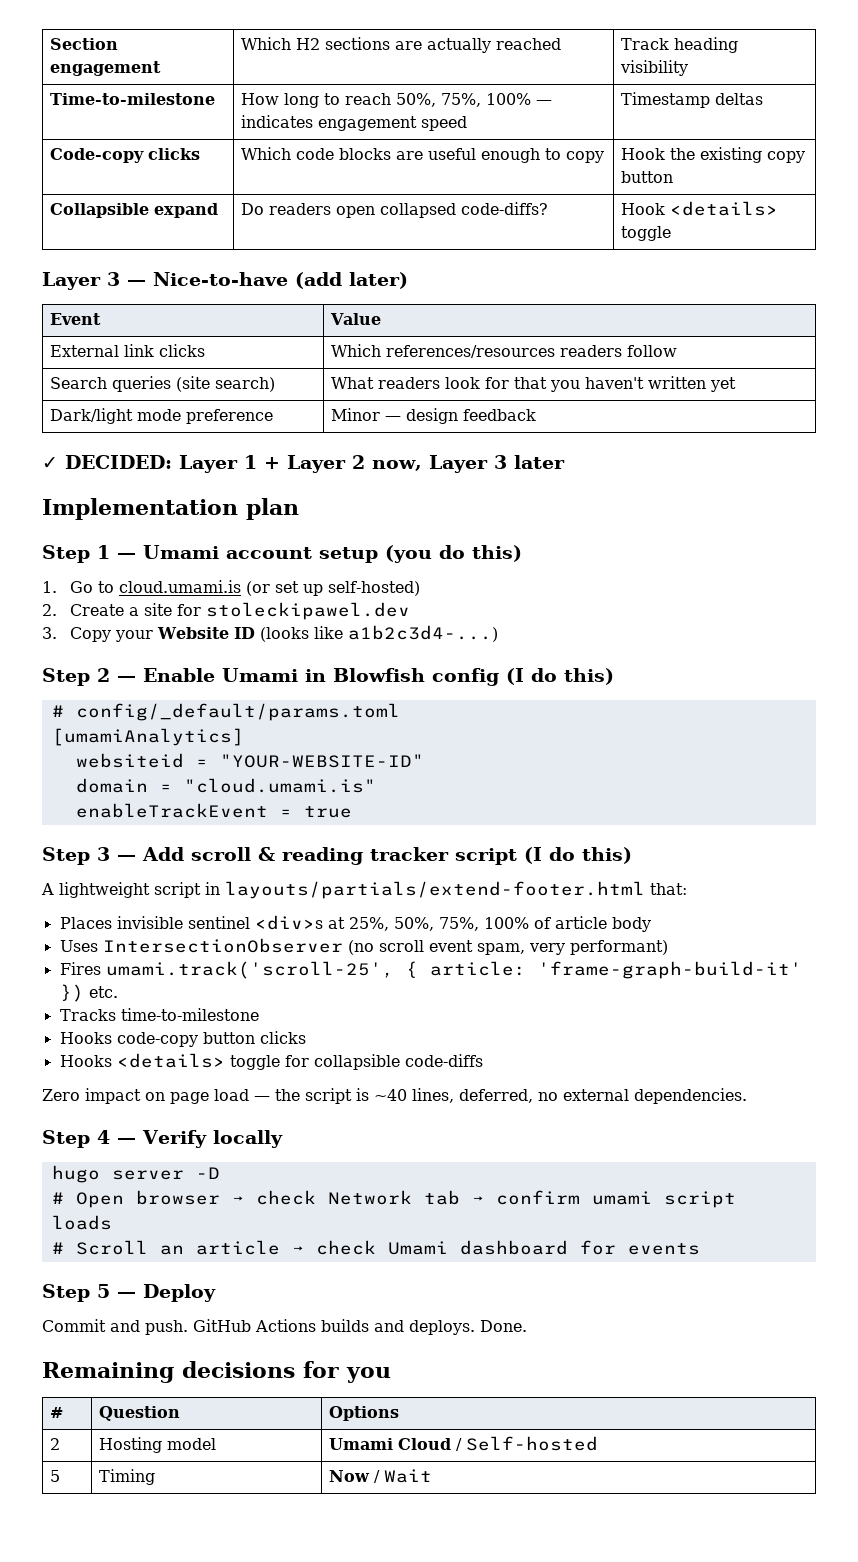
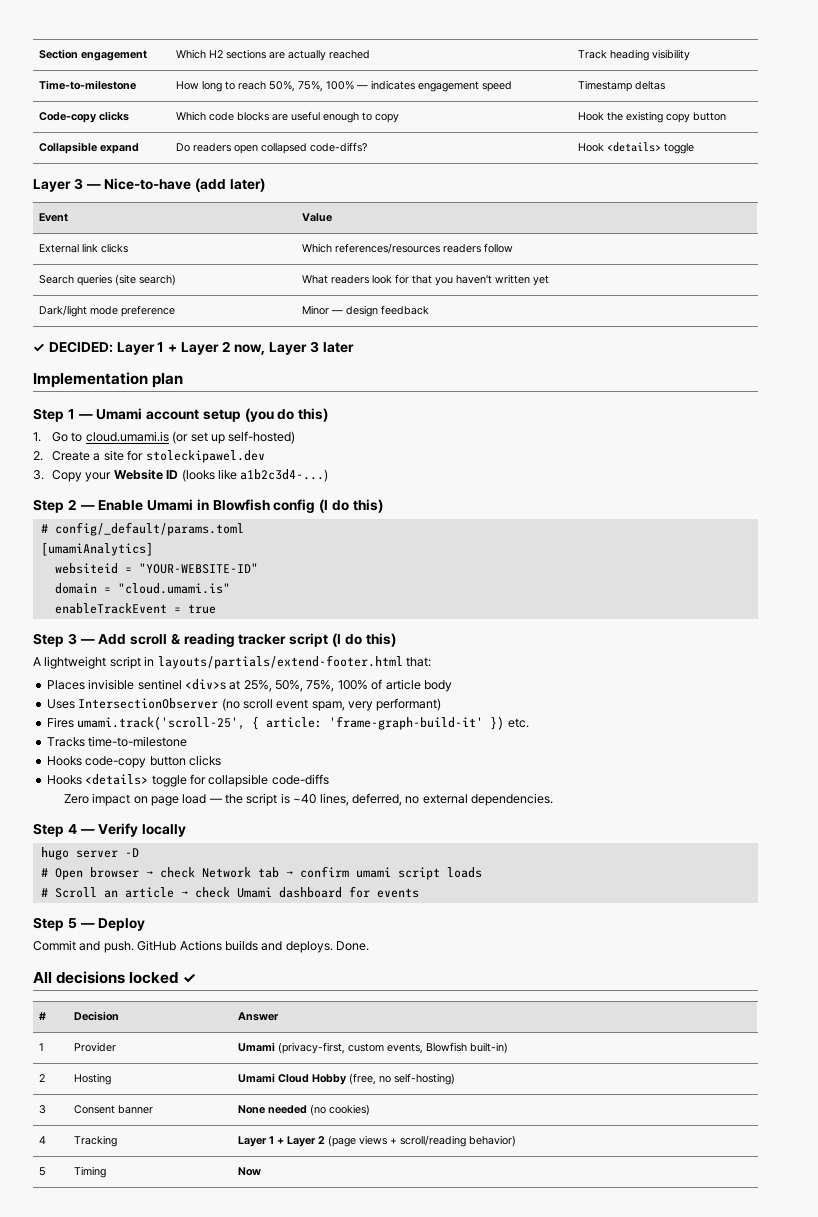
- Remaining decisions for you
- # | Question | Options
+ All decisions locked ✓
+ # | Decision | Answer
+ 1 | Provider | Umami (privacy-first, custom events, Blowfish built-in)
- 2 | Hosting model | Umami Cloud / Self-hosted
+ 2 | Hosting | Umami Cloud Hobby (free, no self-hosting)
+ 3 | Consent banner | None needed (no cookies)
+ 4 | Tracking | Layer 1 + Layer 2 (page views + scroll/reading behavior)
- 5 | Timing | Now / Wait
+ 5 | Timing | Now

